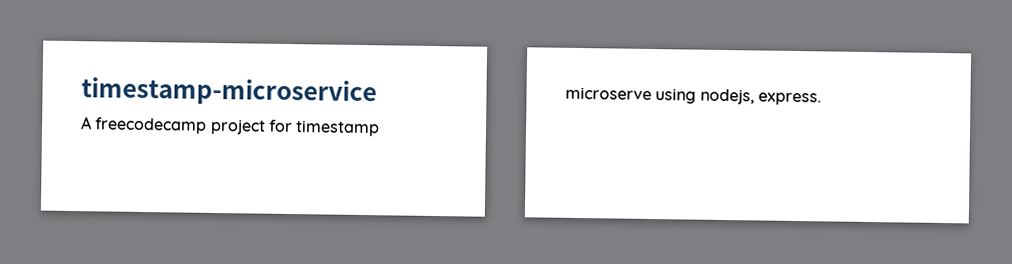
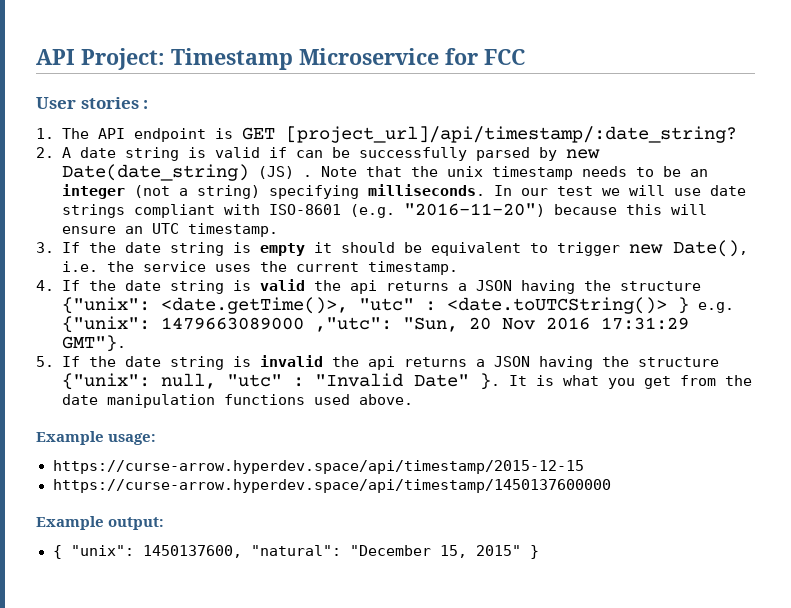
- timestamp-microservice
- A freecodecamp project for timestamp microserve using nodejs, express.
+ API Project: Timestamp Microservice for FCC
+ User stories :
+ 1. The API endpoint is GET [project_url]/api/timestamp/:date_string?
+ 2. A date string is valid if can be successfully parsed by new Date(date_string) (JS) . Note that the unix timestamp needs to be an integer (not a string) specifying milliseconds. In our test we will use date strings compliant with ISO-8601 (e.g. "2016-11-20") because this will ensure an UTC timestamp.
+ 3. If the date string is empty it should be equivalent to trigger new Date(), i.e. the service uses the current timestamp.
+ 4. If the date string is valid the api returns a JSON having the structure {"unix": <date.getTime()>, "utc" : <date.toUTCString()> } e.g. {"unix": 1479663089000 ,"utc": "Sun, 20 Nov 2016 17:31:29 GMT"}.
+ 5. If the date string is invalid the api returns a JSON having the structure {"unix": null, "utc" : "Invalid Date" }. It is what you get from the date manipulation functions used above.
+ Example usage:
+ https://curse-arrow.hyperdev.space/api/timestamp/2015-12-15
+ https://curse-arrow.hyperdev.space/api/timestamp/1450137600000
+ Example output:
+ { "unix": 1450137600, "natural": "December 15, 2015" }

